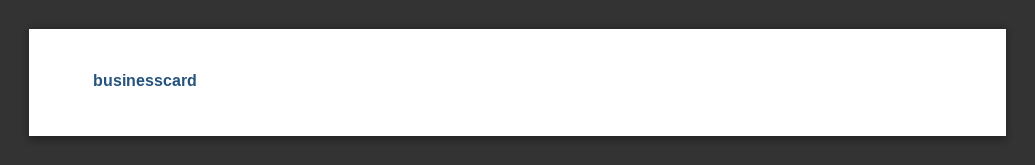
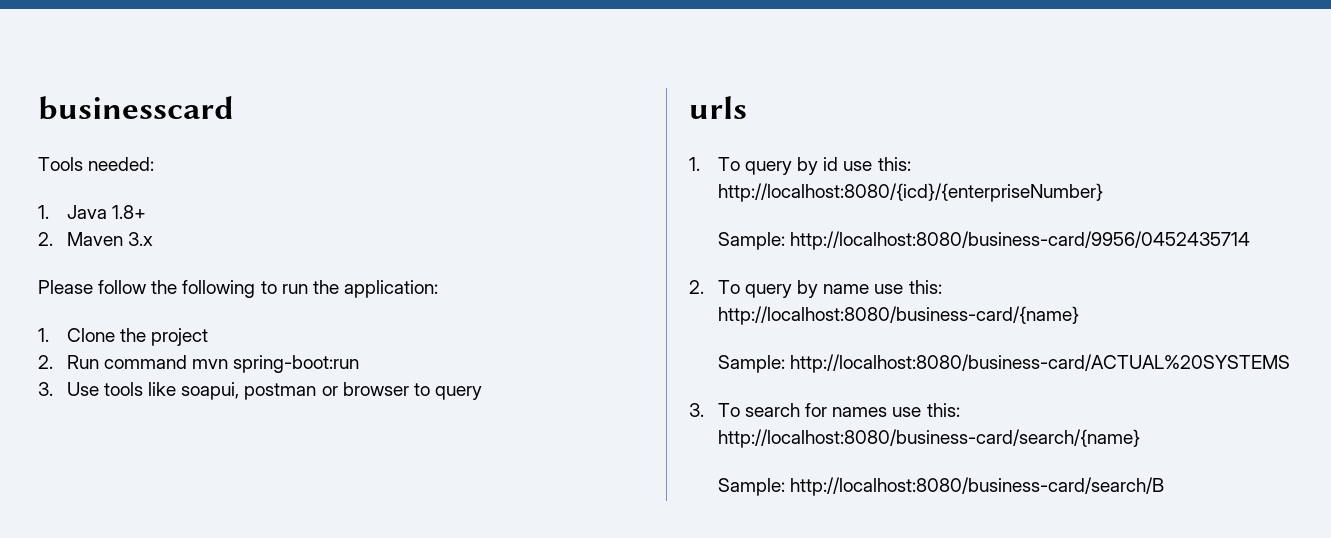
+ Tools needed:
+ 1. Java 1.8+
+ 2. Maven 3.x
+ Please follow the following to run the application:
+ 1. Clone the project
+ 2. Run command mvn spring-boot:run
+ 3. Use tools like soapui, postman or browser to query
+ urls
+ 1. To query by id use this: http://localhost:8080/{icd}/{enterpriseNumber}
+ Sample: http://localhost:8080/business-card/9956/0452435714
+ 2. To query by name use this: http://localhost:8080/business-card/{name}
+ Sample: http://localhost:8080/business-card/ACTUAL%20SYSTEMS
+ 3. To search for names use this: http://localhost:8080/business-card/search/{name}
+ Sample: http://localhost:8080/business-card/search/B

